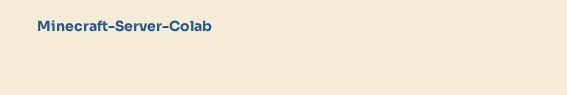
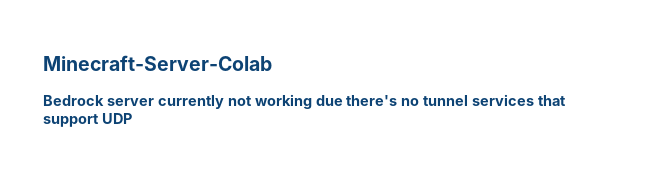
+ Bedrock server currently not working due there's no tunnel services that support UDP

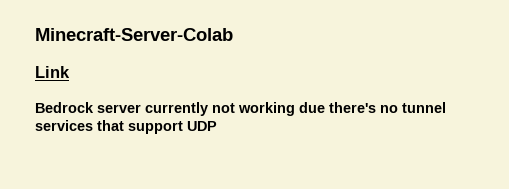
+ Link

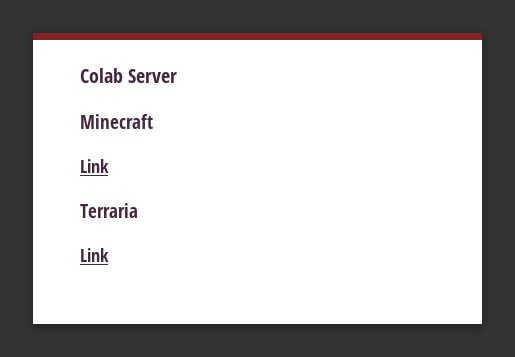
- Minecraft-Server-Colab
+ Colab Server
+ Minecraft
  Link
- Bedrock server currently not working due there's no tunnel services that support UDP
+ Terraria
+ Link

